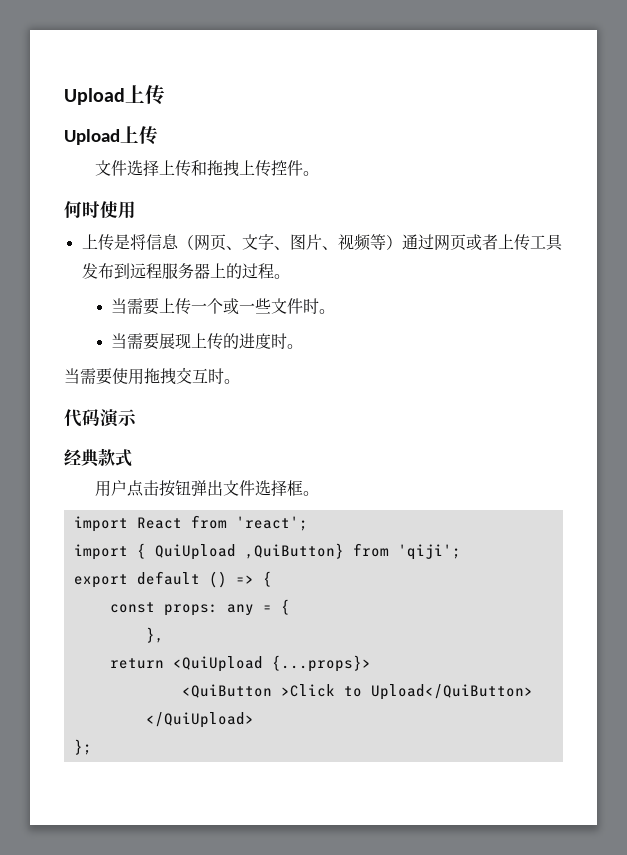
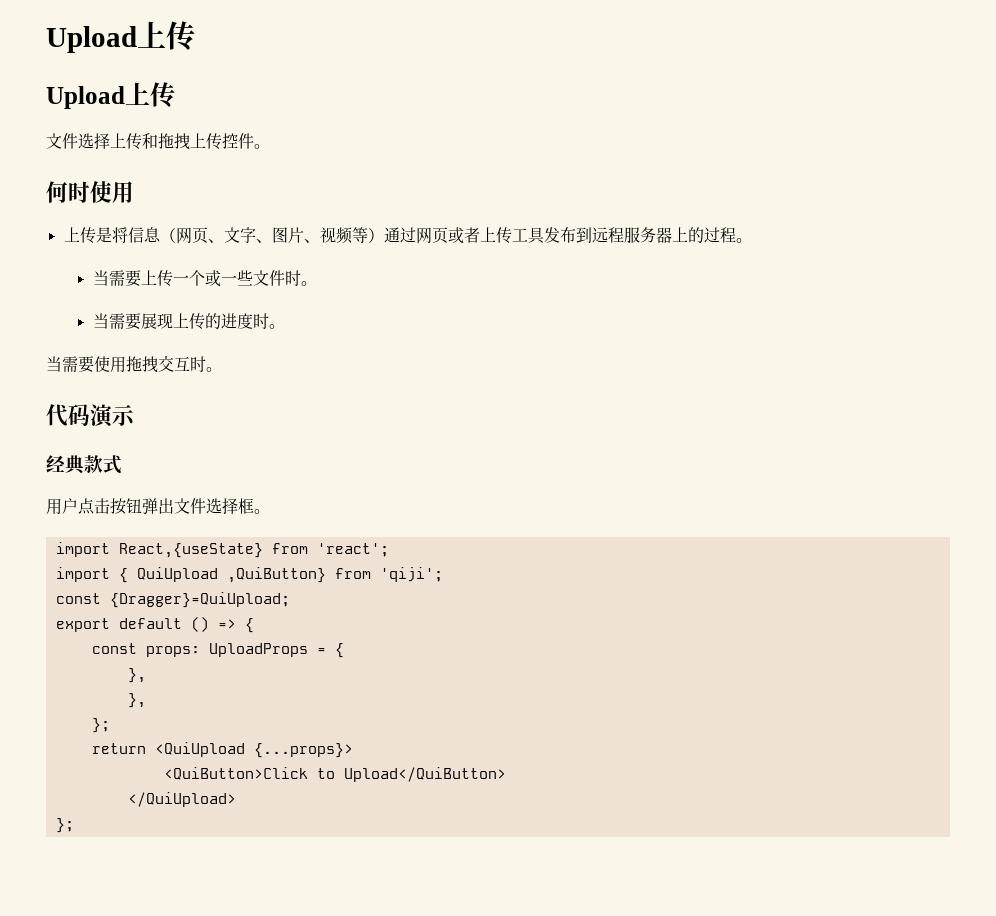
- import React from 'react';
+ import React,{useState} from 'react';
+ const {Dragger}=QuiUpload;
- const props: any = {
+ const props: UploadProps = {
  },
+ },
+ };
- <QuiButton >Click to Upload</QuiButton>
+ <QuiButton>Click to Upload</QuiButton>

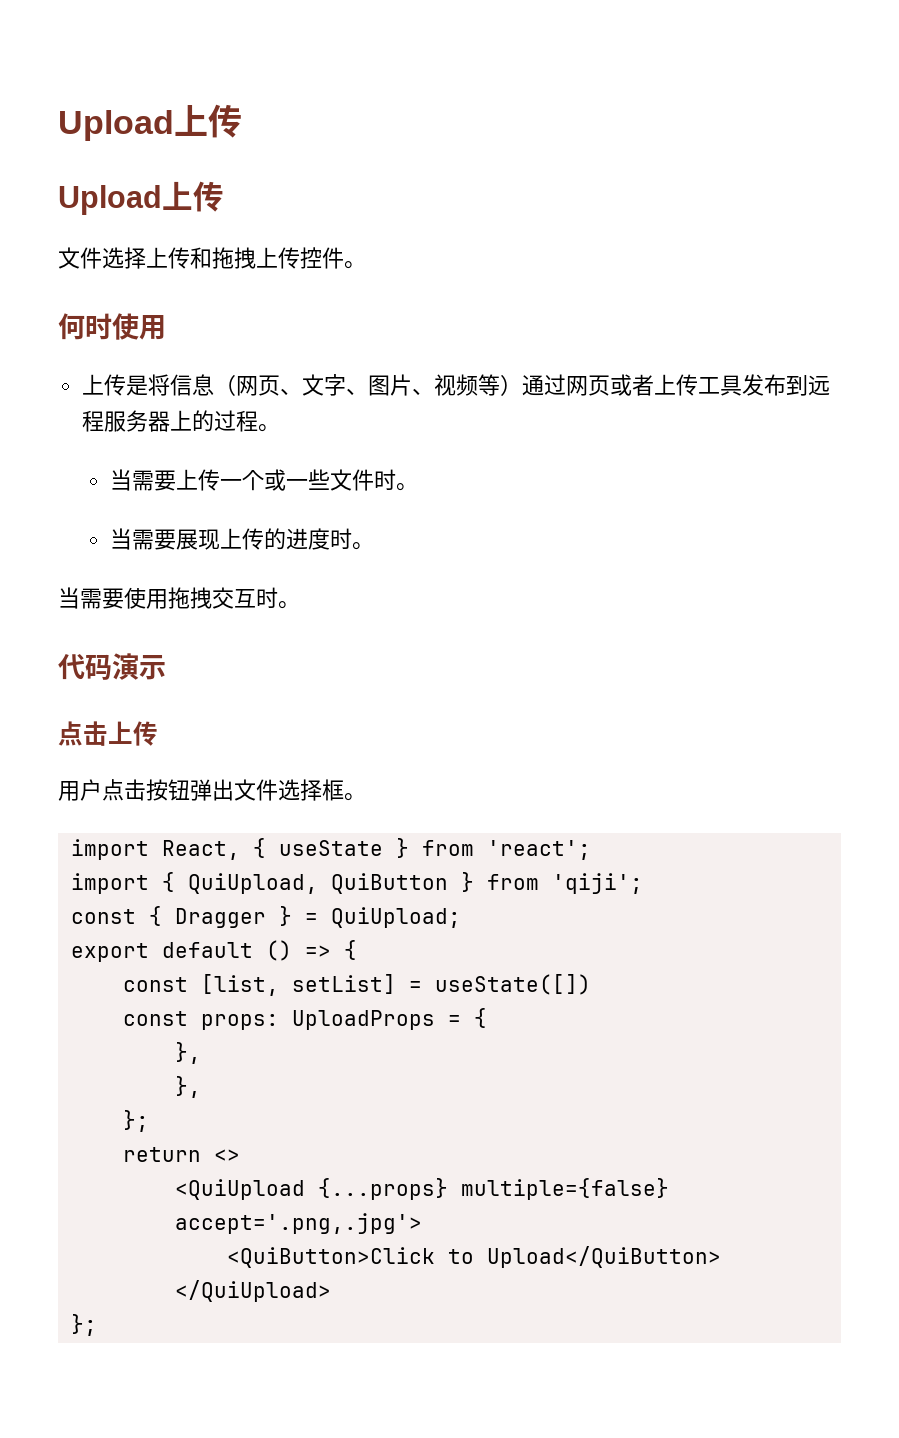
- 经典款式
+ 点击上传
- import React,{useState} from 'react';
+ import React, { useState } from 'react';
- import { QuiUpload ,QuiButton} from 'qiji';
+ import { QuiUpload, QuiButton } from 'qiji';
- const {Dragger}=QuiUpload;
+ const { Dragger } = QuiUpload;
+ const [list, setList] = useState([])
- return <QuiUpload {...props}>
+ return <>
+ <QuiUpload {...props} multiple={false} accept='.png,.jpg'>

